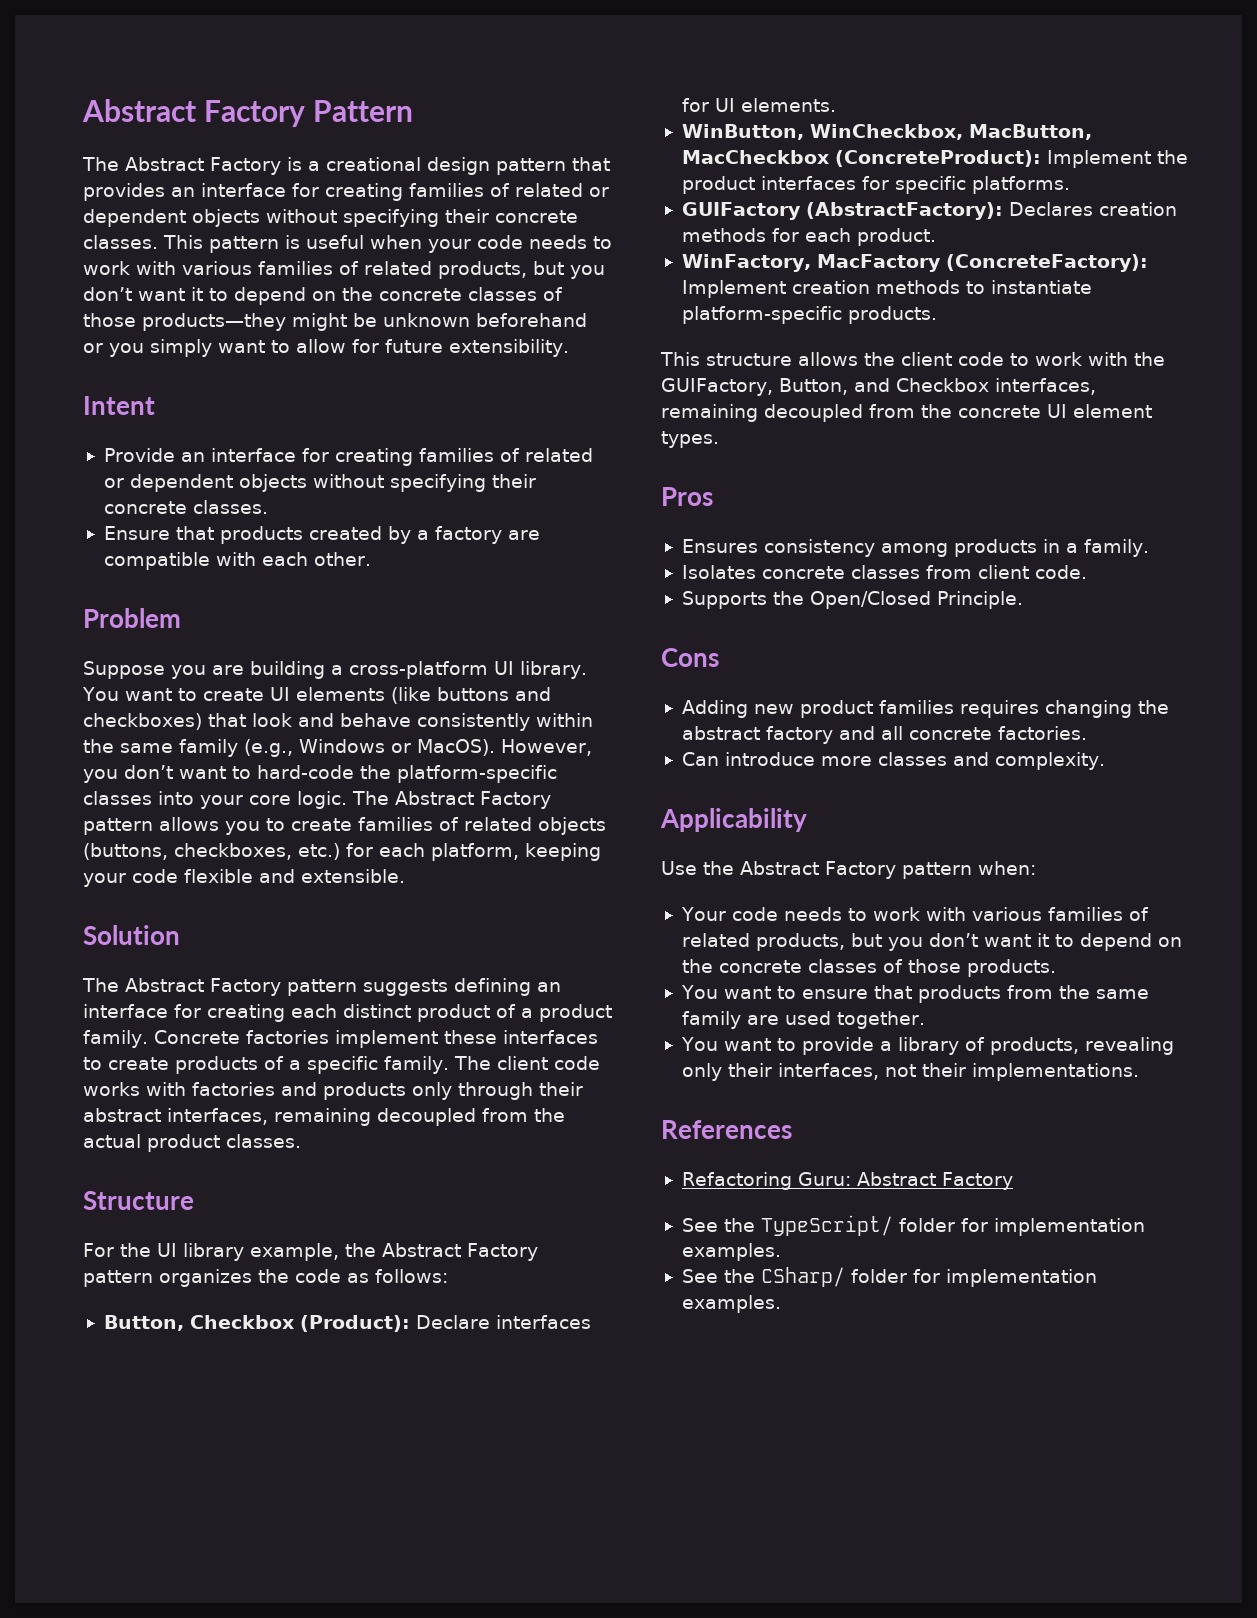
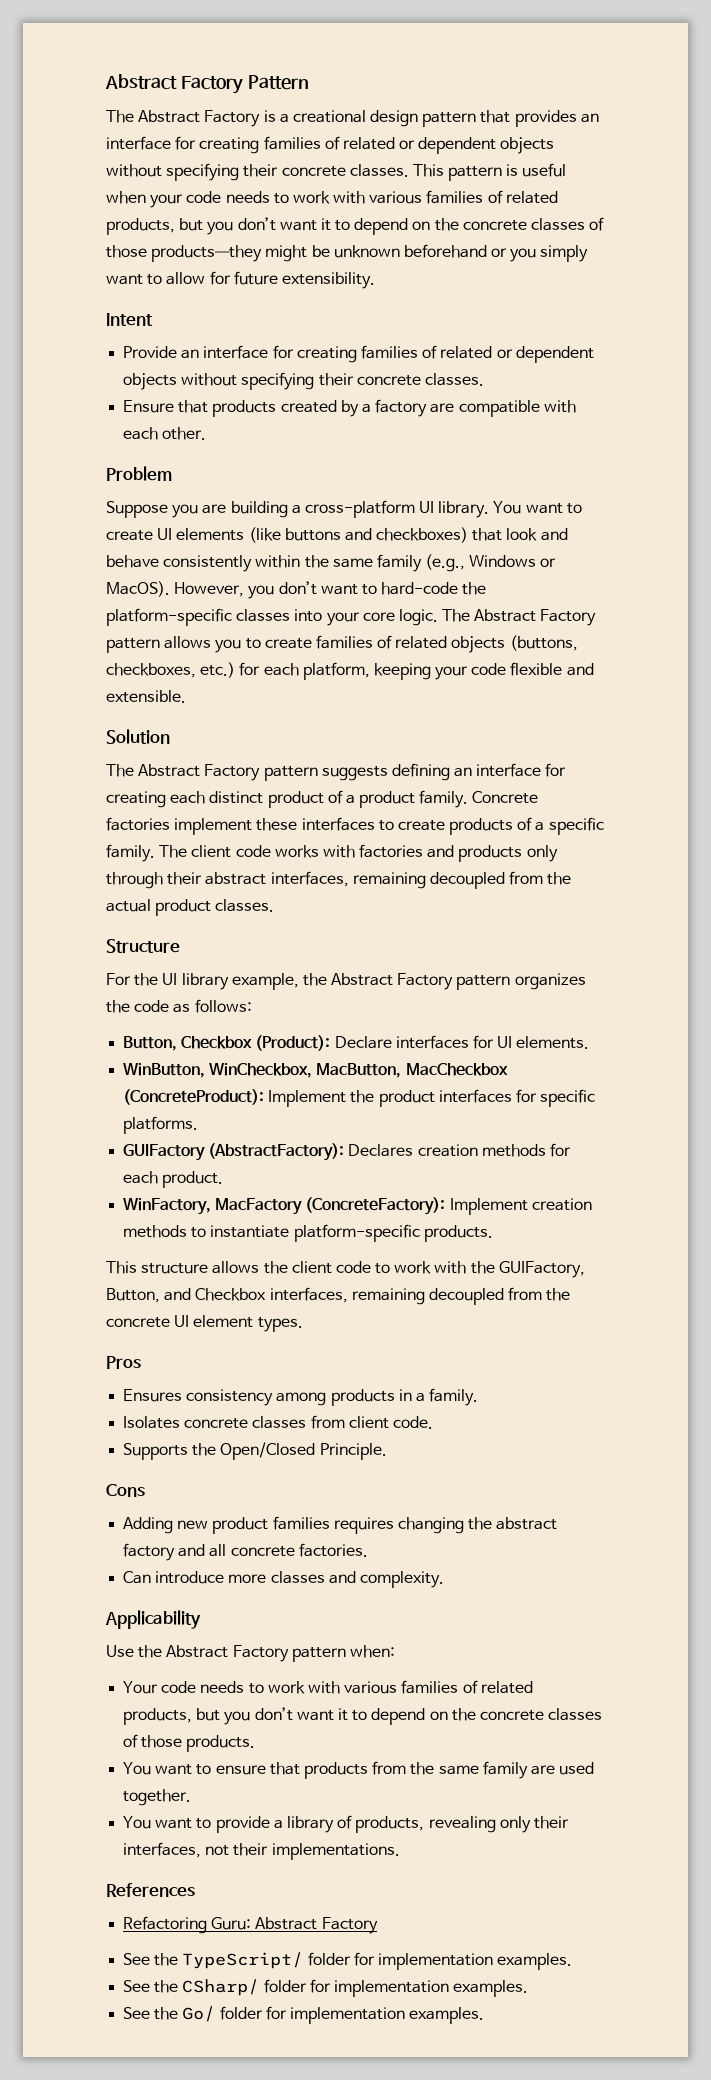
+ See the Go/ folder for implementation examples.

